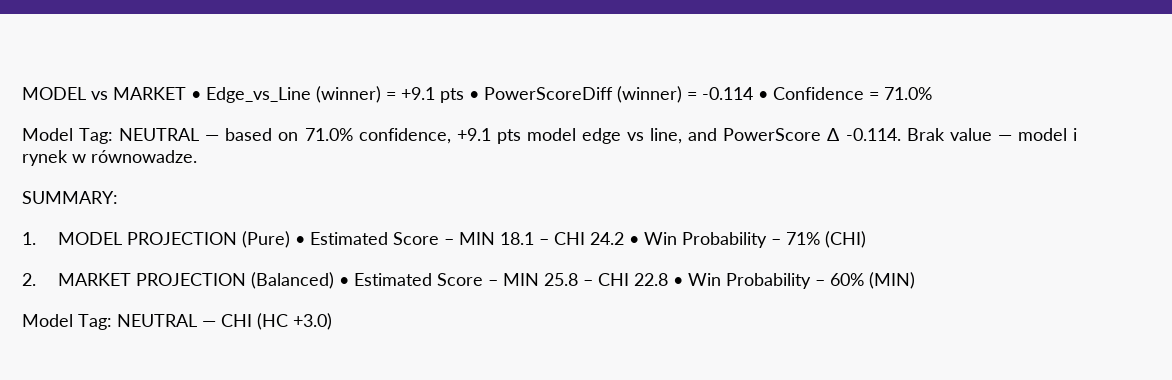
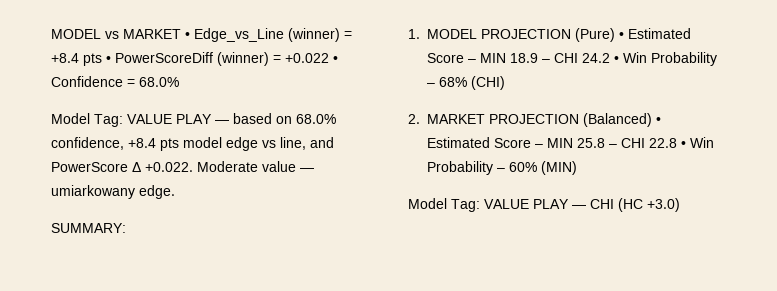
- MODEL vs MARKET • Edge_vs_Line (winner) = +9.1 pts • PowerScoreDiff (winner) = -0.114 • Confidence = 71.0%
- Model Tag: NEUTRAL — based on 71.0% confidence, +9.1 pts model edge vs line, and PowerScore Δ -0.114. Brak value — model i rynek w równowadze.
+ MODEL vs MARKET • Edge_vs_Line (winner) = +8.4 pts • PowerScoreDiff (winner) = +0.022 • Confidence = 68.0%
+ Model Tag: VALUE PLAY — based on 68.0% confidence, +8.4 pts model edge vs line, and PowerScore Δ +0.022. Moderate value — umiarkowany edge.
- 1. MODEL PROJECTION (Pure) • Estimated Score – MIN 18.1 – CHI 24.2 • Win Probability – 71% (CHI)
+ 1. MODEL PROJECTION (Pure) • Estimated Score – MIN 18.9 – CHI 24.2 • Win Probability – 68% (CHI)
- Model Tag: NEUTRAL — CHI (HC +3.0)
+ Model Tag: VALUE PLAY — CHI (HC +3.0)

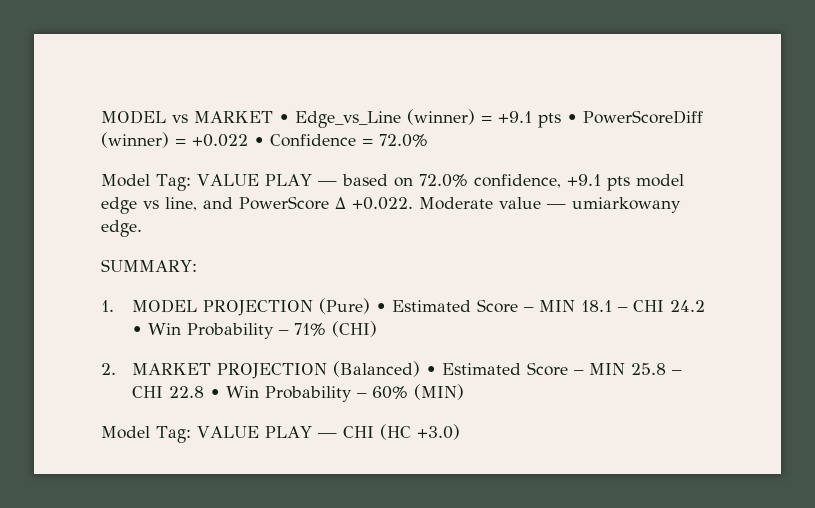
- MODEL vs MARKET • Edge_vs_Line (winner) = +8.4 pts • PowerScoreDiff (winner) = +0.022 • Confidence = 68.0%
+ MODEL vs MARKET • Edge_vs_Line (winner) = +9.1 pts • PowerScoreDiff (winner) = +0.022 • Confidence = 72.0%
- Model Tag: VALUE PLAY — based on 68.0% confidence, +8.4 pts model edge vs line, and PowerScore Δ +0.022. Moderate value — umiarkowany edge.
+ Model Tag: VALUE PLAY — based on 72.0% confidence, +9.1 pts model edge vs line, and PowerScore Δ +0.022. Moderate value — umiarkowany edge.
- 1. MODEL PROJECTION (Pure) • Estimated Score – MIN 18.9 – CHI 24.2 • Win Probability – 68% (CHI)
+ 1. MODEL PROJECTION (Pure) • Estimated Score – MIN 18.1 – CHI 24.2 • Win Probability – 71% (CHI)

